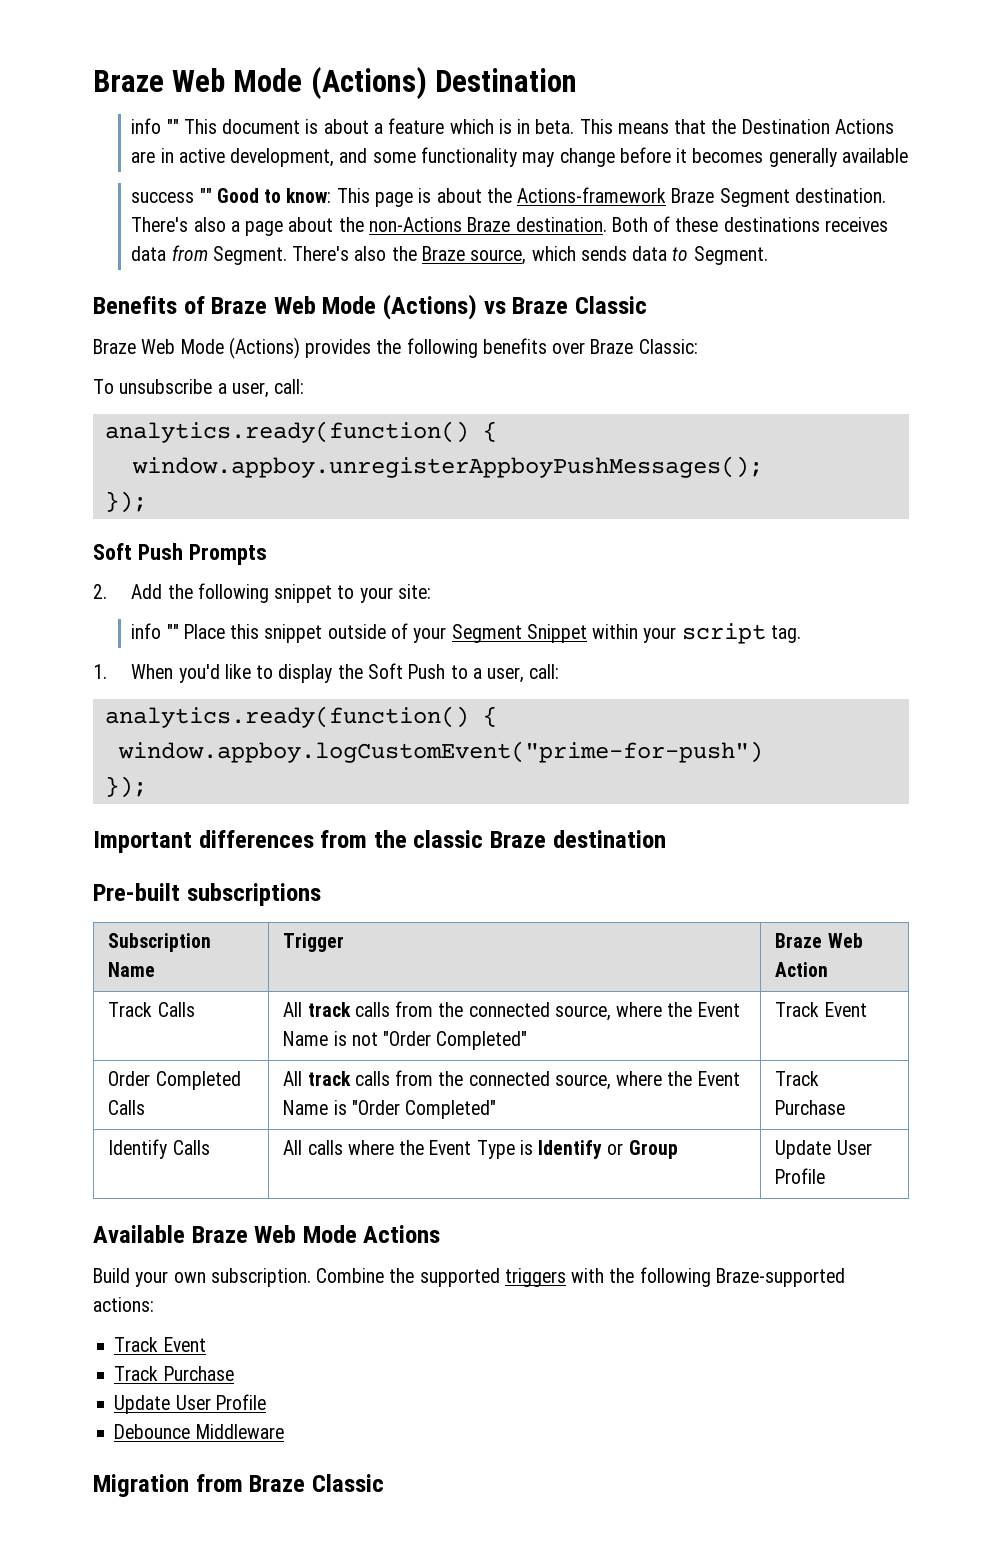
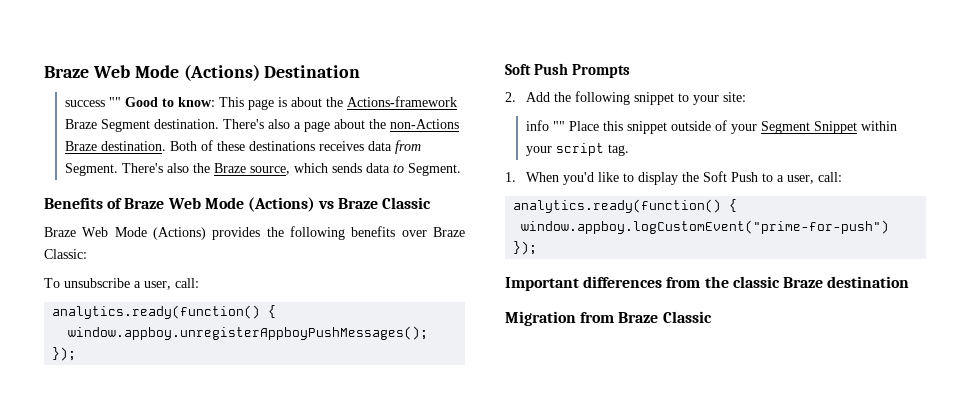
- info "" This document is about a feature which is in beta. This means that the Destination Actions are in active development, and some functionality may change before it becomes generally available
- Pre-built subscriptions
- Subscription Name | Trigger | Braze Web Action
- Track Calls | All track calls from the connected source, where the Event Name is not "Order Completed" | Track Event
- Order Completed Calls | All track calls from the connected source, where the Event Name is "Order Completed" | Track Purchase
- Identify Calls | All calls where the Event Type is Identify or Group | Update User Profile
- Available Braze Web Mode Actions
- Build your own subscription. Combine the supported triggers with the following Braze-supported actions:
- Track Event
- Track Purchase
- Update User Profile
- Debounce Middleware

